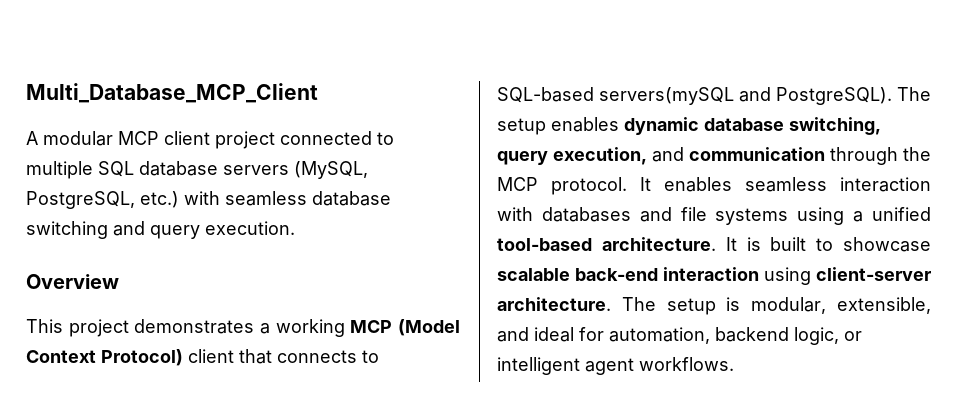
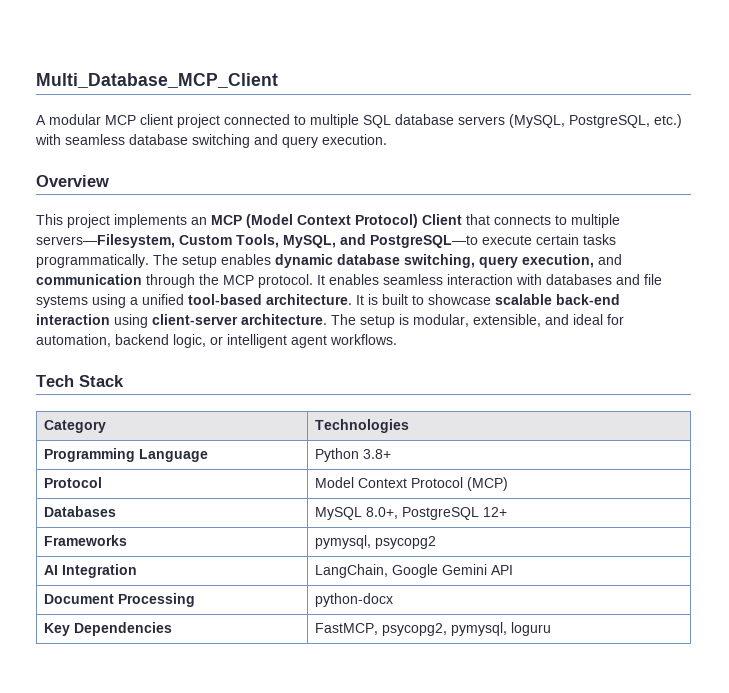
- This project demonstrates a working MCP (Model Context Protocol) client that connects to SQL-based servers(mySQL and PostgreSQL).
+ This project implements an MCP (Model Context Protocol) Client that connects to multiple servers—Filesystem, Custom Tools, MySQL, and PostgreSQL—to execute certain tasks programmatically.
+ Tech Stack
+ Category | Technologies
+ Programming Language | Python 3.8+
+ Protocol | Model Context Protocol (MCP)
+ Databases | MySQL 8.0+, PostgreSQL 12+
+ Frameworks | pymysql, psycopg2
+ AI Integration | LangChain, Google Gemini API
+ Document Processing | python-docx
+ Key Dependencies | FastMCP, psycopg2, pymysql, loguru

